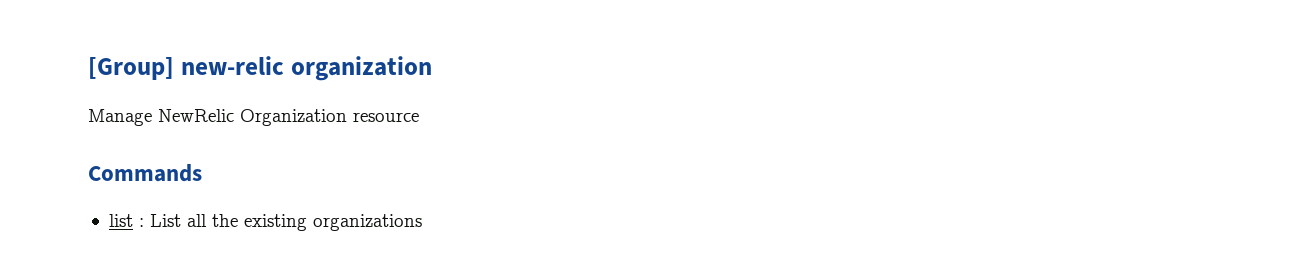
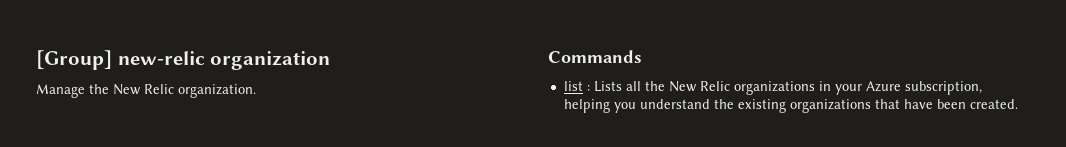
- Manage NewRelic Organization resource
+ Manage the New Relic organization.
- list : List all the existing organizations
+ list : Lists all the New Relic organizations in your Azure subscription, helping you understand the existing organizations that have been created.

